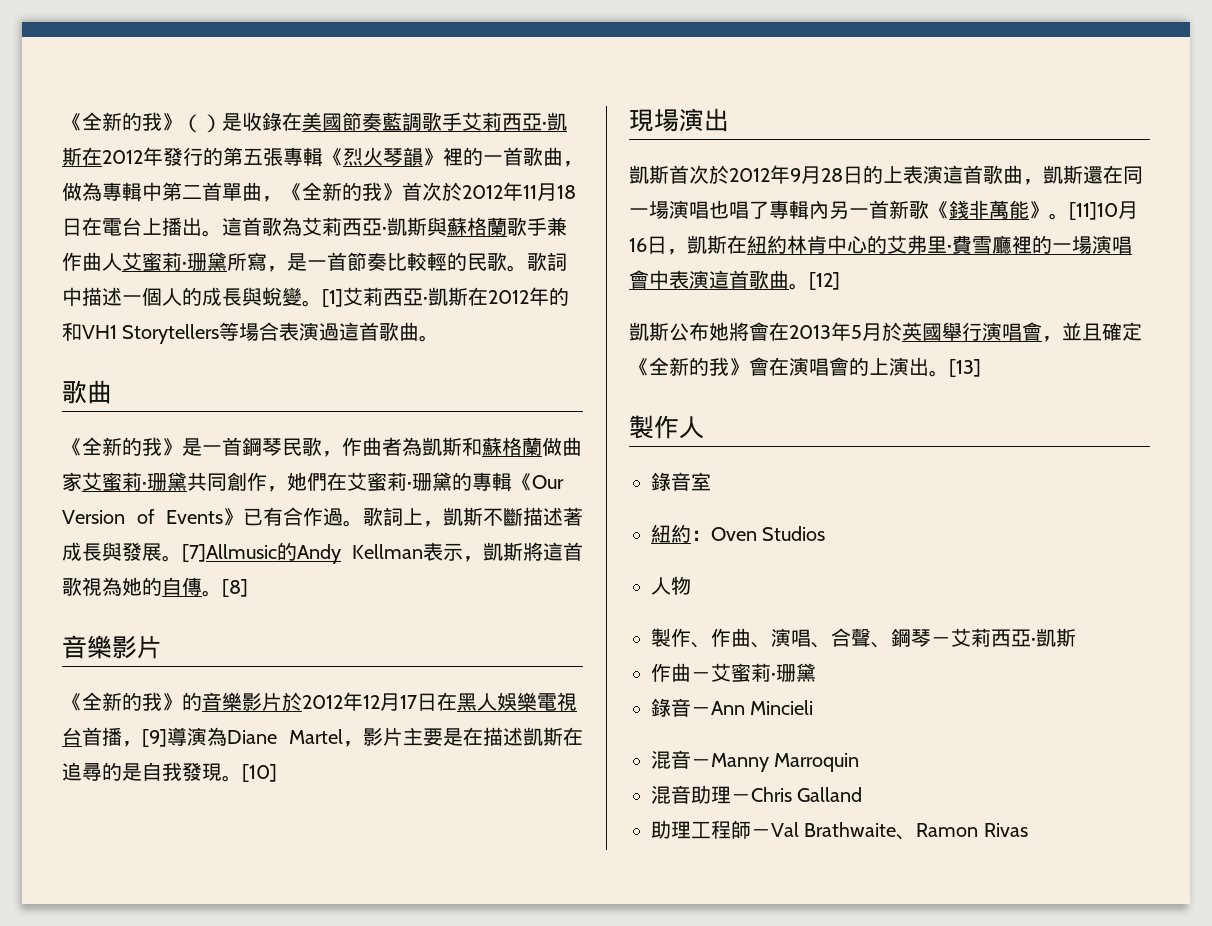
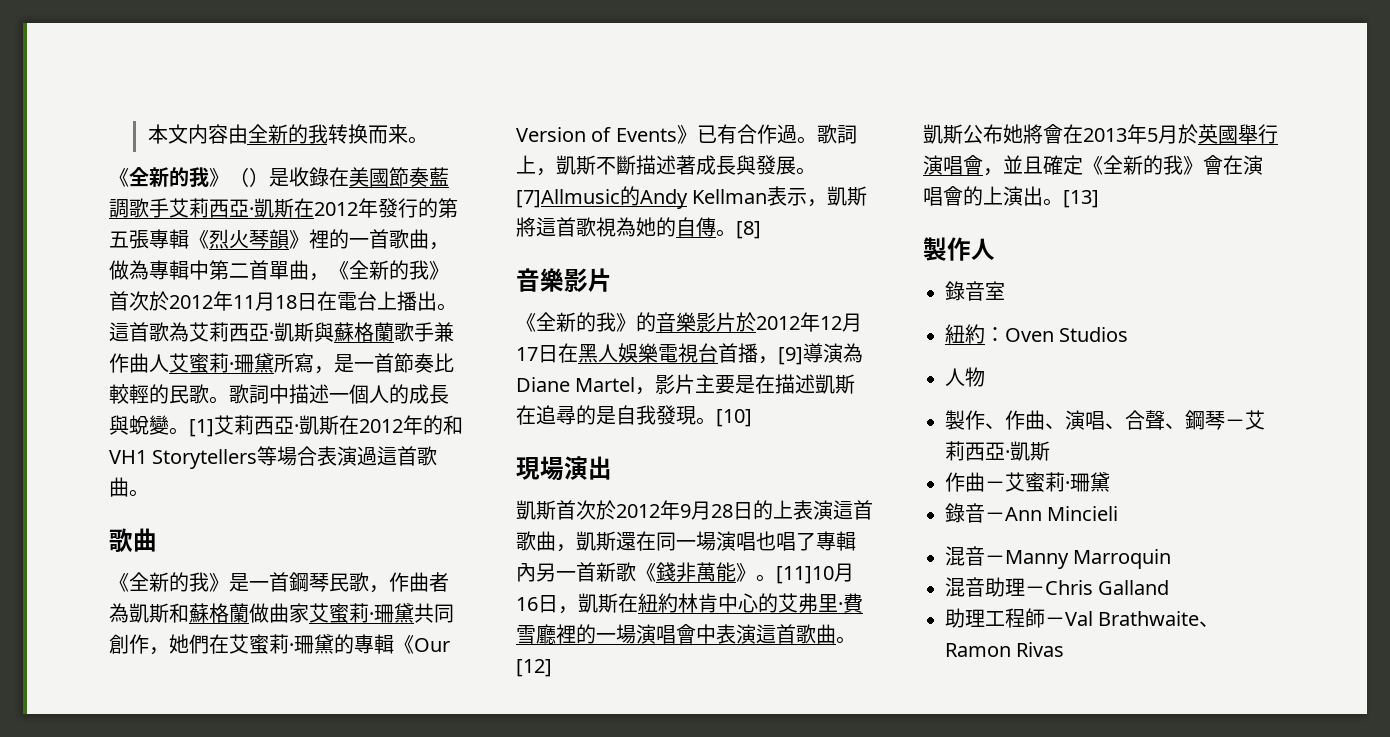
+ 本文内容由全新的我转换而来。

